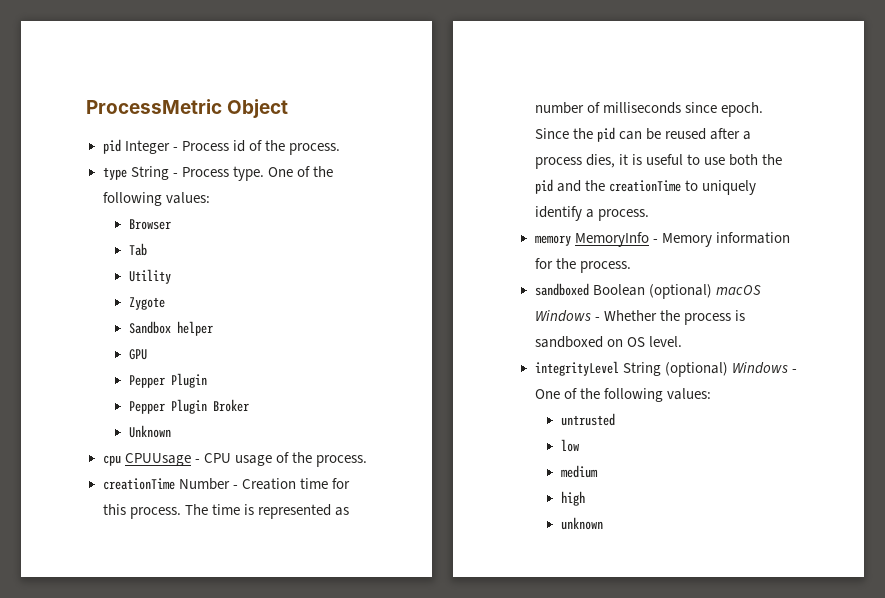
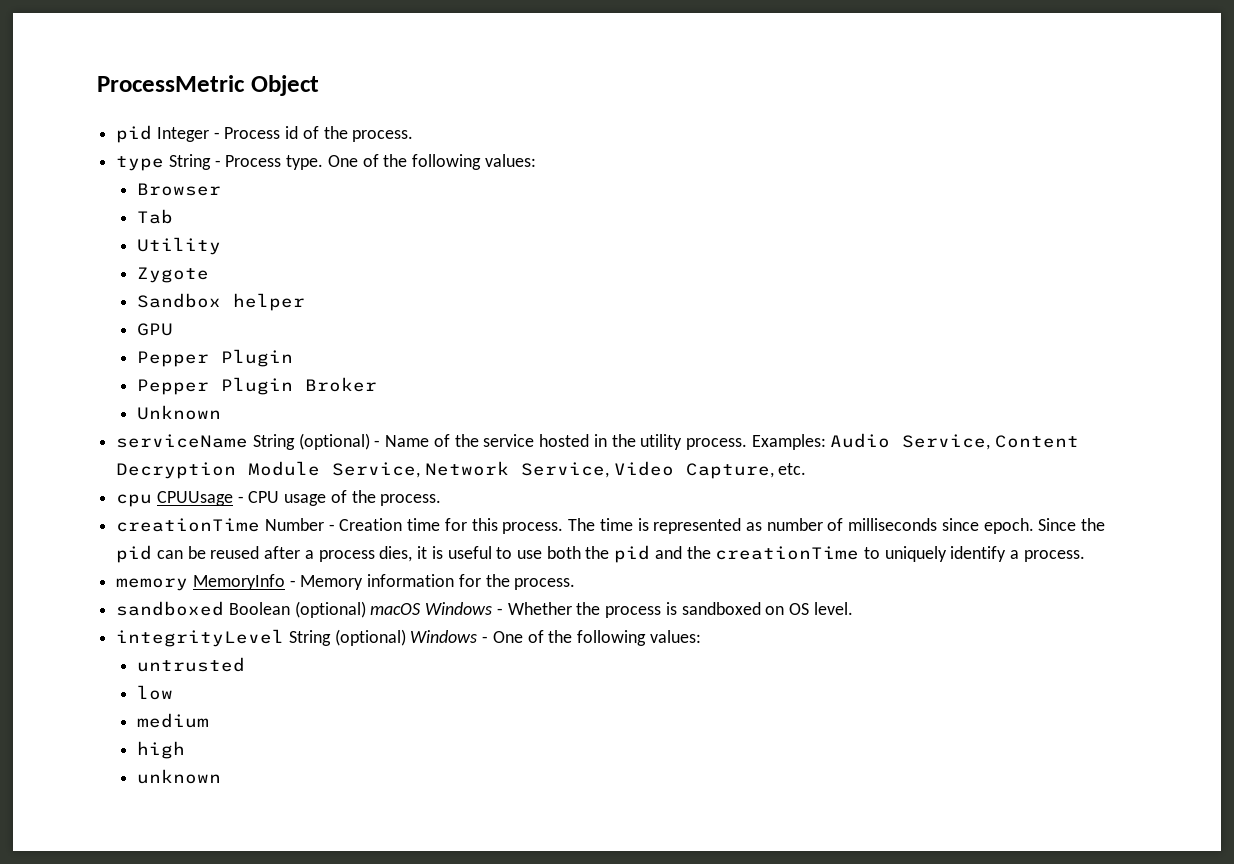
+ serviceName String (optional) - Name of the service hosted in the utility process. Examples: Audio Service, Content Decryption Module Service, Network Service, Video Capture, etc.

